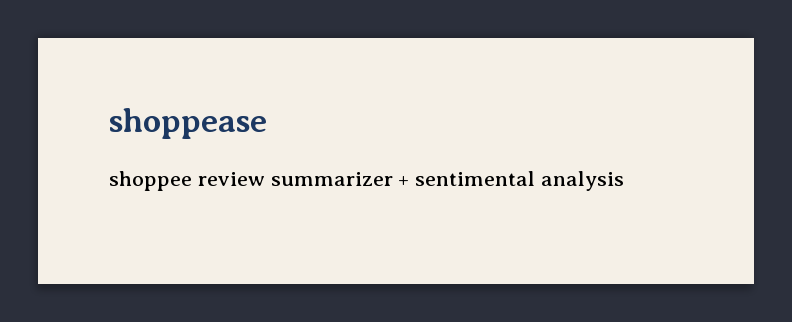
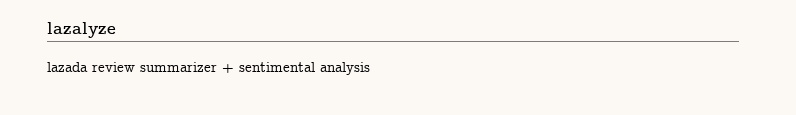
- shoppease
- shoppee review summarizer + sentimental analysis
+ lazalyze
+ lazada review summarizer + sentimental analysis

